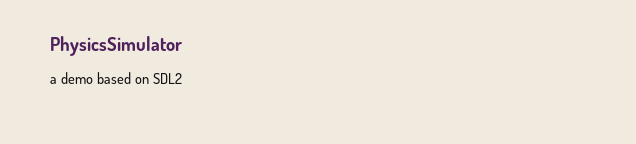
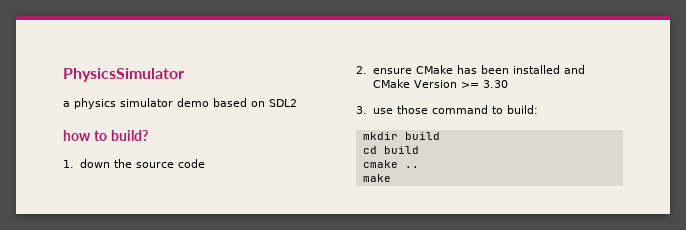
- a demo based on SDL2
+ a physics simulator demo based on SDL2
+ how to build?
+ 1. down the source code
+ 2. ensure CMake has been installed and CMake Version >= 3.30
+ 3. use those command to build:
+ mkdir build
+ cd build
+ cmake ..
+ make

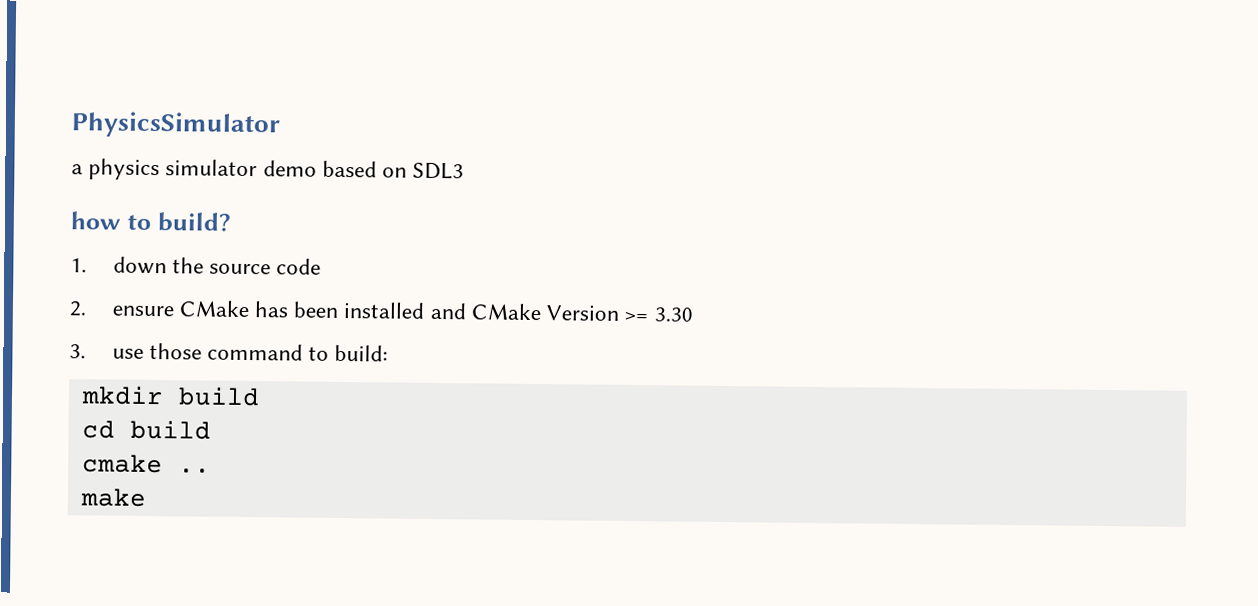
- a physics simulator demo based on SDL2
+ a physics simulator demo based on SDL3

